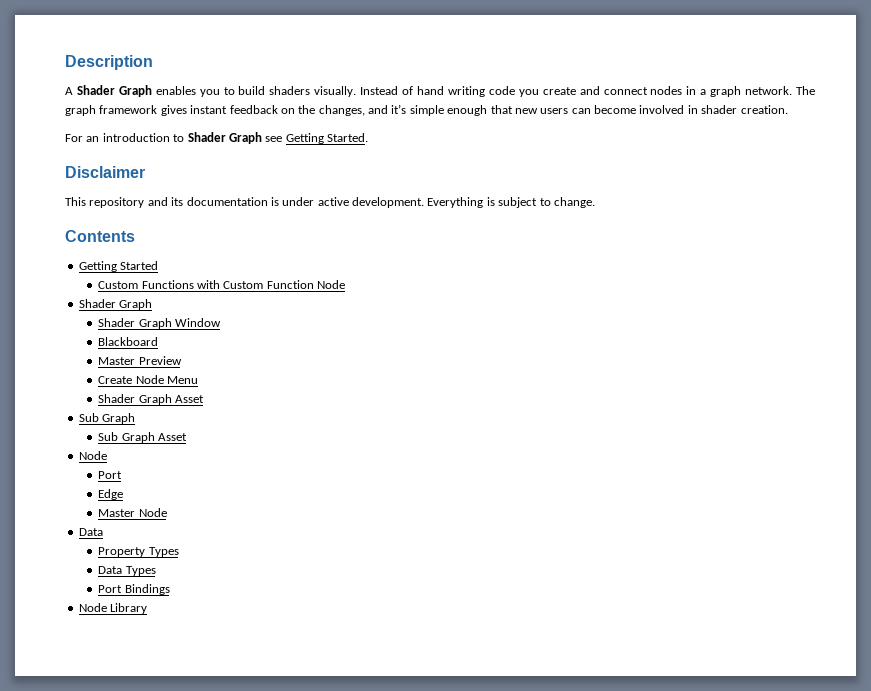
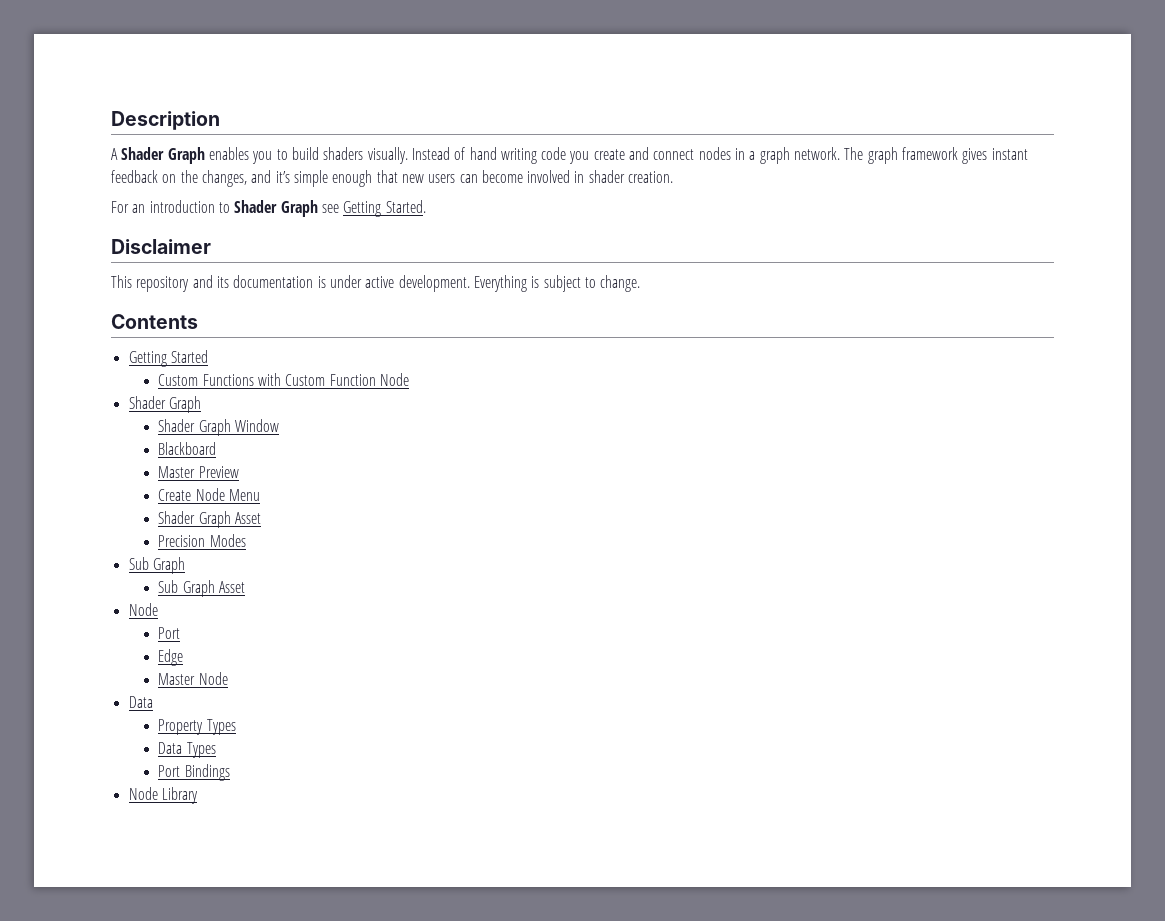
+ Precision Modes

